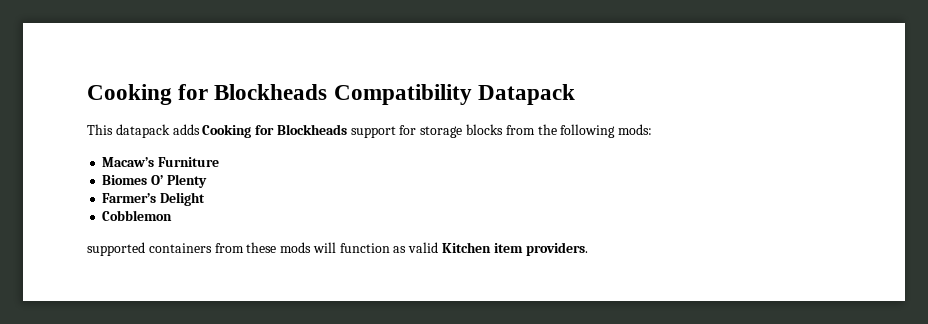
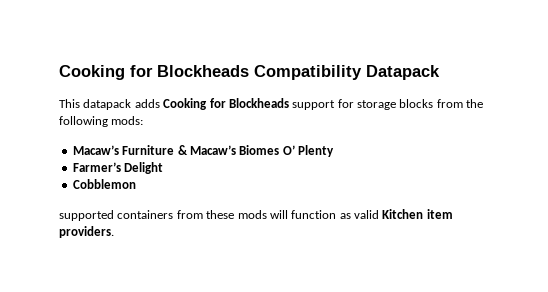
- Macaw’s Furniture
- Biomes O’ Plenty
+ Macaw’s Furniture & Macaw’s Biomes O’ Plenty

